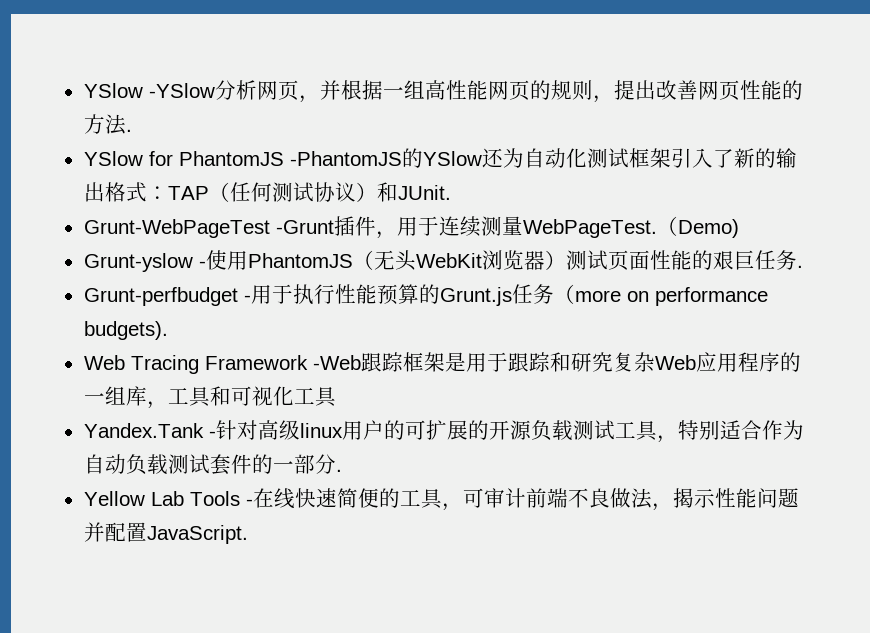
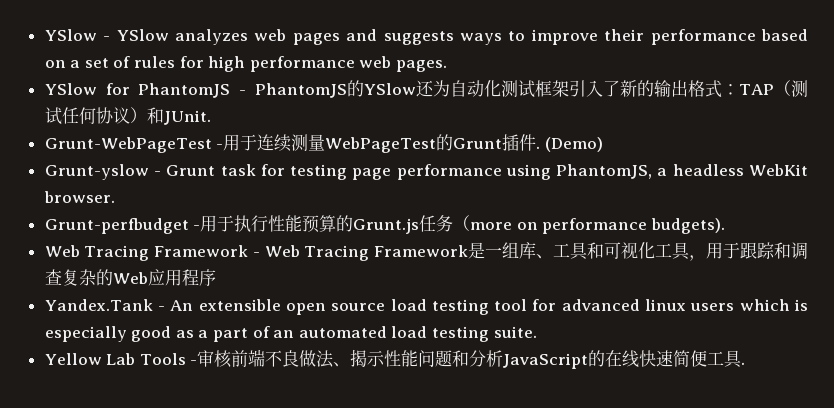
- YSlow -YSlow分析网页，并根据一组高性能网页的规则，提出改善网页性能的方法.
+ YSlow - YSlow analyzes web pages and suggests ways to improve their performance based on a set of rules for high performance web pages.
- YSlow for PhantomJS -PhantomJS的YSlow还为自动化测试框架引入了新的输出格式：TAP（任何测试协议）和JUnit.
+ YSlow for PhantomJS - PhantomJS的YSlow还为自动化测试框架引入了新的输出格式：TAP（测试任何协议）和JUnit.
- Grunt-WebPageTest -Grunt插件，用于连续测量WebPageTest.（Demo)
- Grunt-yslow -使用PhantomJS（无头WebKit浏览器）测试页面性能的艰巨任务.
+ Grunt-WebPageTest -用于连续测量WebPageTest的Grunt插件. (Demo)
+ Grunt-yslow - Grunt task for testing page performance using PhantomJS, a headless WebKit browser.
- Web Tracing Framework -Web跟踪框架是用于跟踪和研究复杂Web应用程序的一组库，工具和可视化工具
- Yandex.Tank -针对高级linux用户的可扩展的开源负载测试工具，特别适合作为自动负载测试套件的一部分.
- Yellow Lab Tools -在线快速简便的工具，可审计前端不良做法，揭示性能问题并配置JavaScript.
+ Web Tracing Framework - Web Tracing Framework是一组库、工具和可视化工具，用于跟踪和调查复杂的Web应用程序
+ Yandex.Tank - An extensible open source load testing tool for advanced linux users which is especially good as a part of an automated load testing suite.
+ Yellow Lab Tools -审核前端不良做法、揭示性能问题和分析JavaScript的在线快速简便工具.

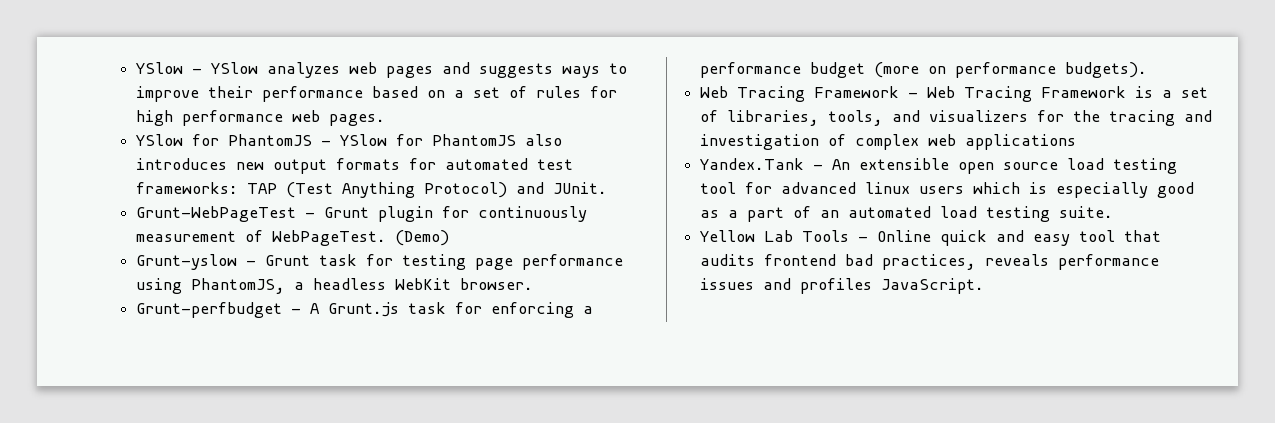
- YSlow for PhantomJS - PhantomJS的YSlow还为自动化测试框架引入了新的输出格式：TAP（测试任何协议）和JUnit.
- Grunt-WebPageTest -用于连续测量WebPageTest的Grunt插件.
+ YSlow for PhantomJS - YSlow for PhantomJS also introduces new output formats for automated test frameworks: TAP (Test Anything Protocol) and JUnit.
+ Grunt-WebPageTest - Grunt plugin for continuously measurement of WebPageTest.
- Grunt-perfbudget -用于执行性能预算的Grunt.js任务（more on performance budgets).
+ Grunt-perfbudget - A Grunt.js task for enforcing a performance budget (more on performance budgets).
- Web Tracing Framework - Web Tracing Framework是一组库、工具和可视化工具，用于跟踪和调查复杂的Web应用程序
+ Web Tracing Framework - Web Tracing Framework is a set of libraries, tools, and visualizers for the tracing and investigation of complex web applications
- Yellow Lab Tools -审核前端不良做法、揭示性能问题和分析JavaScript的在线快速简便工具.
+ Yellow Lab Tools - Online quick and easy tool that audits frontend bad practices, reveals performance issues and profiles JavaScript.

